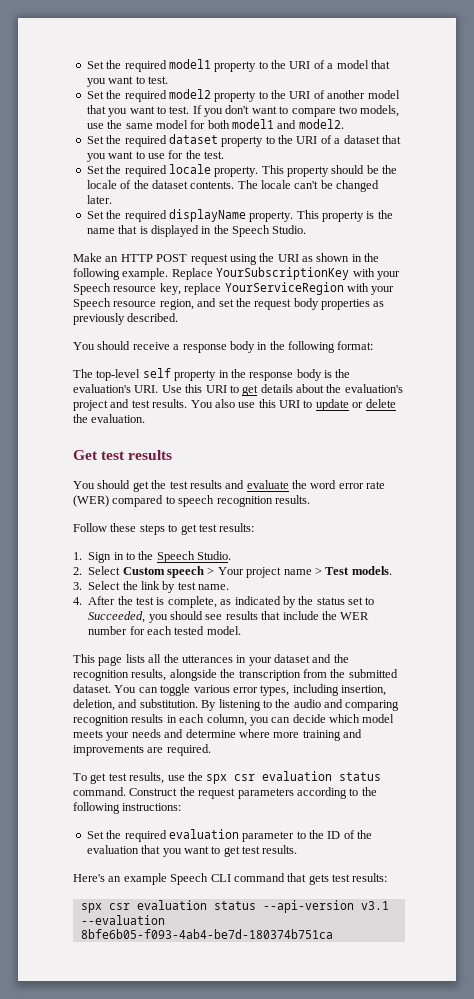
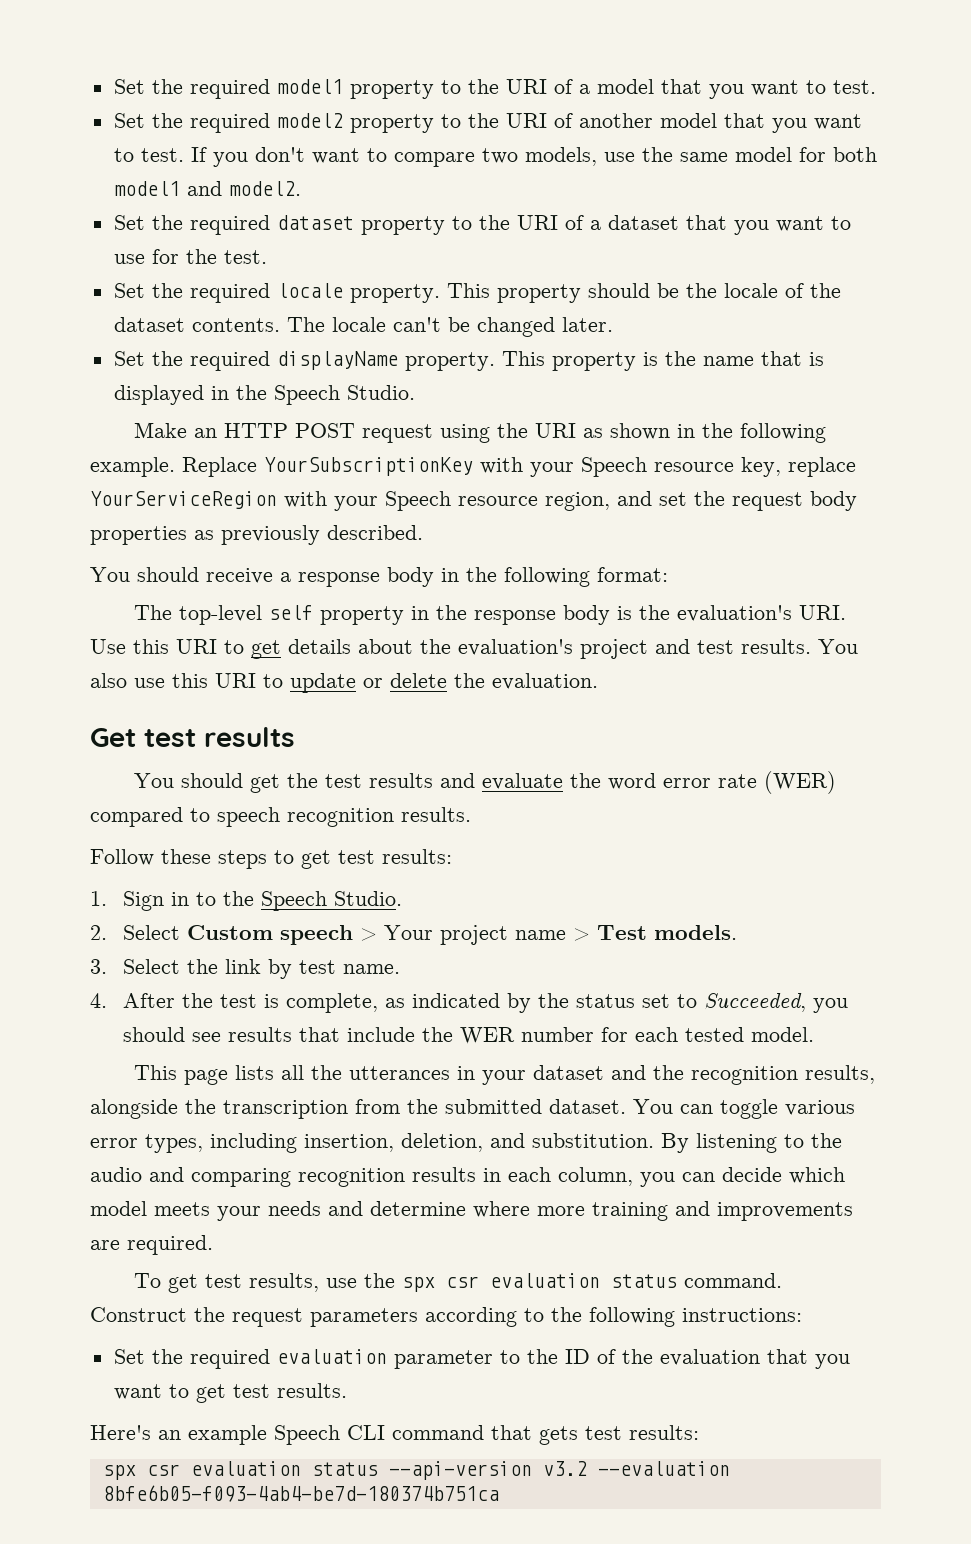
- spx csr evaluation status --api-version v3.1 --evaluation 8bfe6b05-f093-4ab4-be7d-180374b751ca
+ spx csr evaluation status --api-version v3.2 --evaluation 8bfe6b05-f093-4ab4-be7d-180374b751ca

